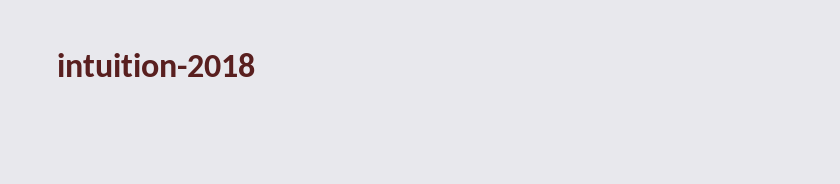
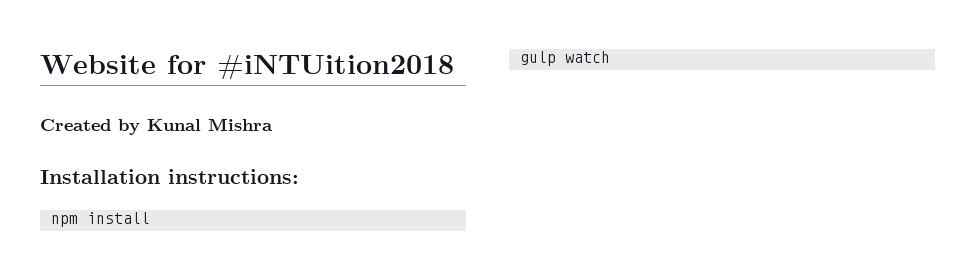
- intuition-2018
+ Website for #iNTUition2018
+ Created by Kunal Mishra
+ Installation instructions:
+ npm install
+ gulp watch

